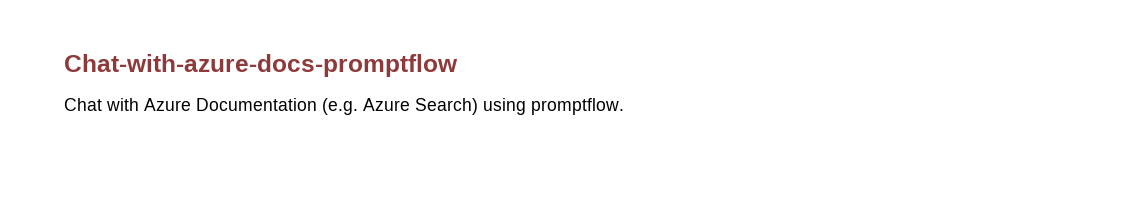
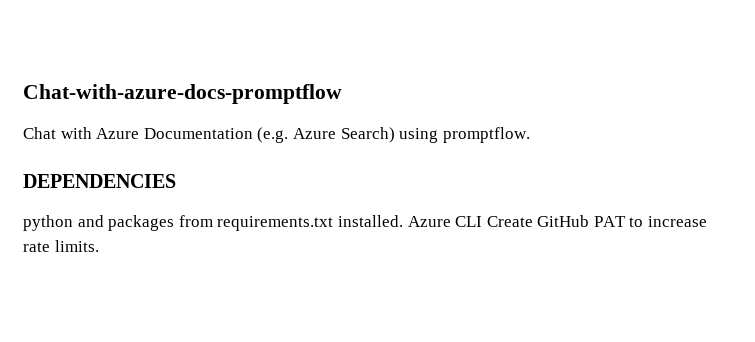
+ DEPENDENCIES
+ python and packages from requirements.txt installed. Azure CLI Create GitHub PAT to increase rate limits.

